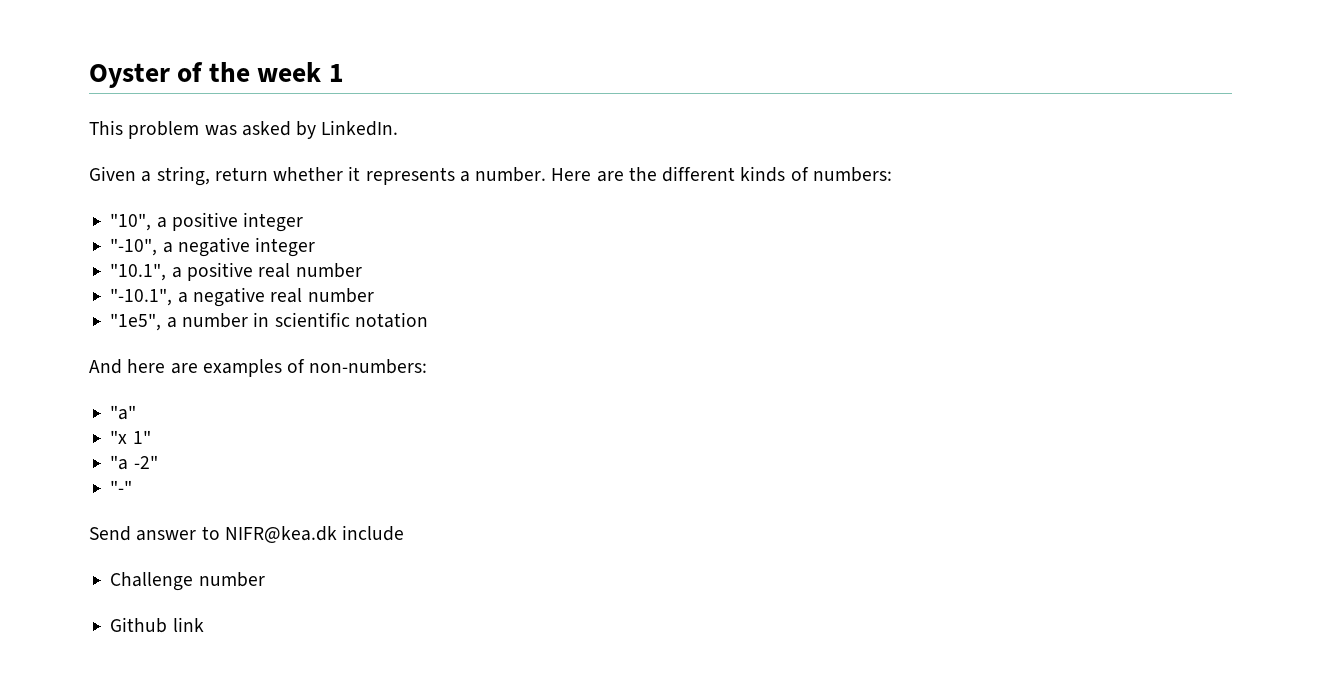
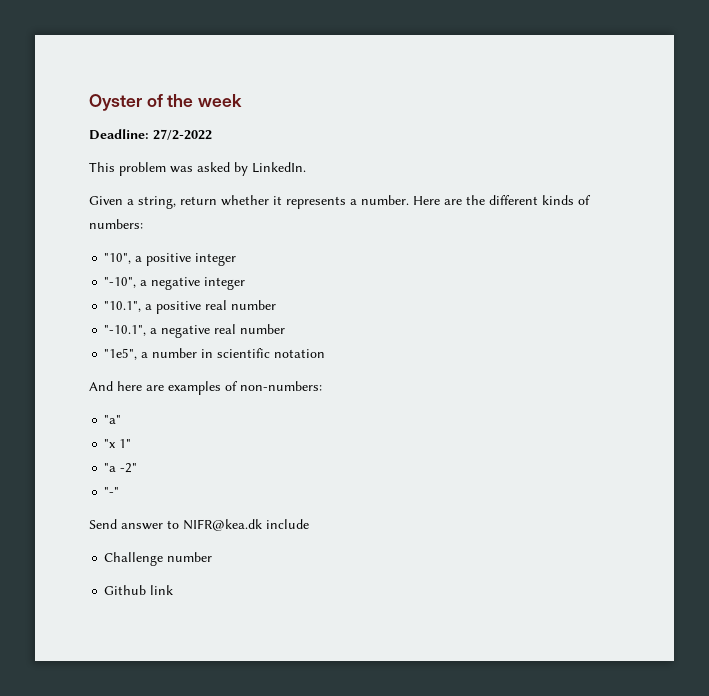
- Oyster of the week 1
+ Oyster of the week
+ Deadline: 27/2-2022

